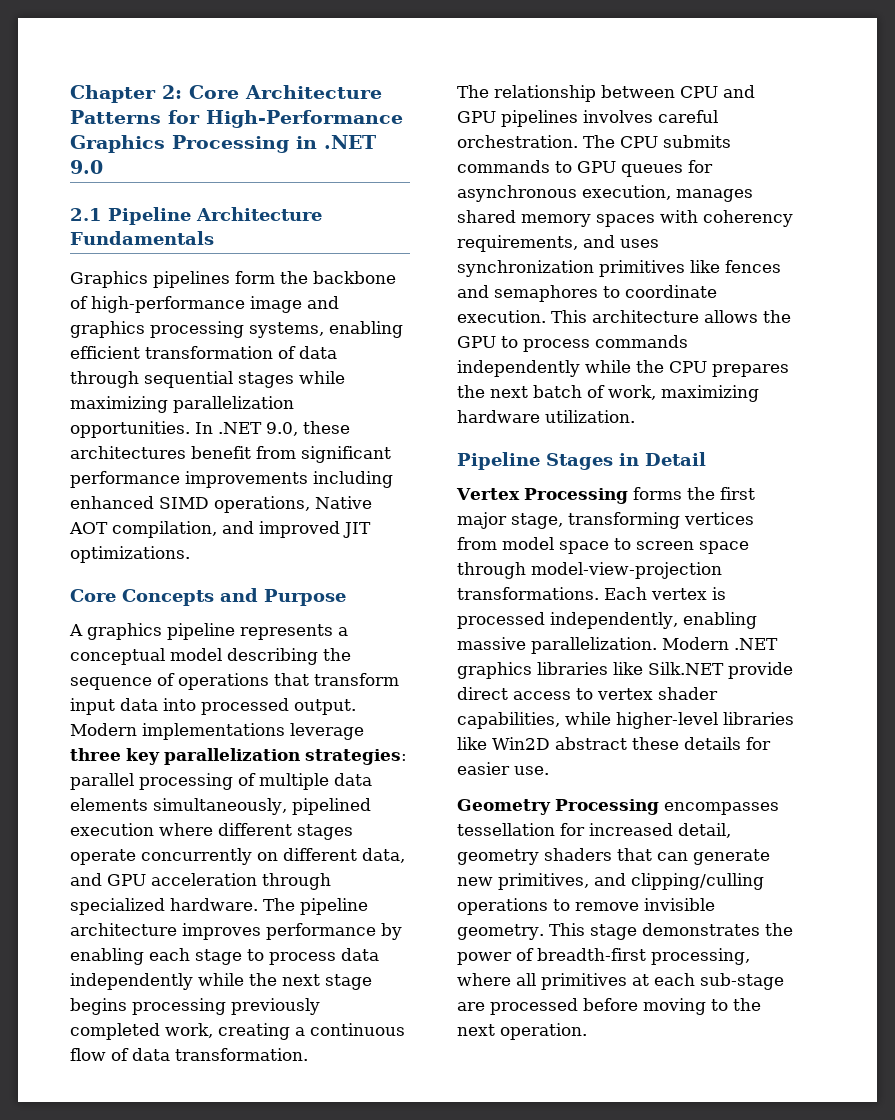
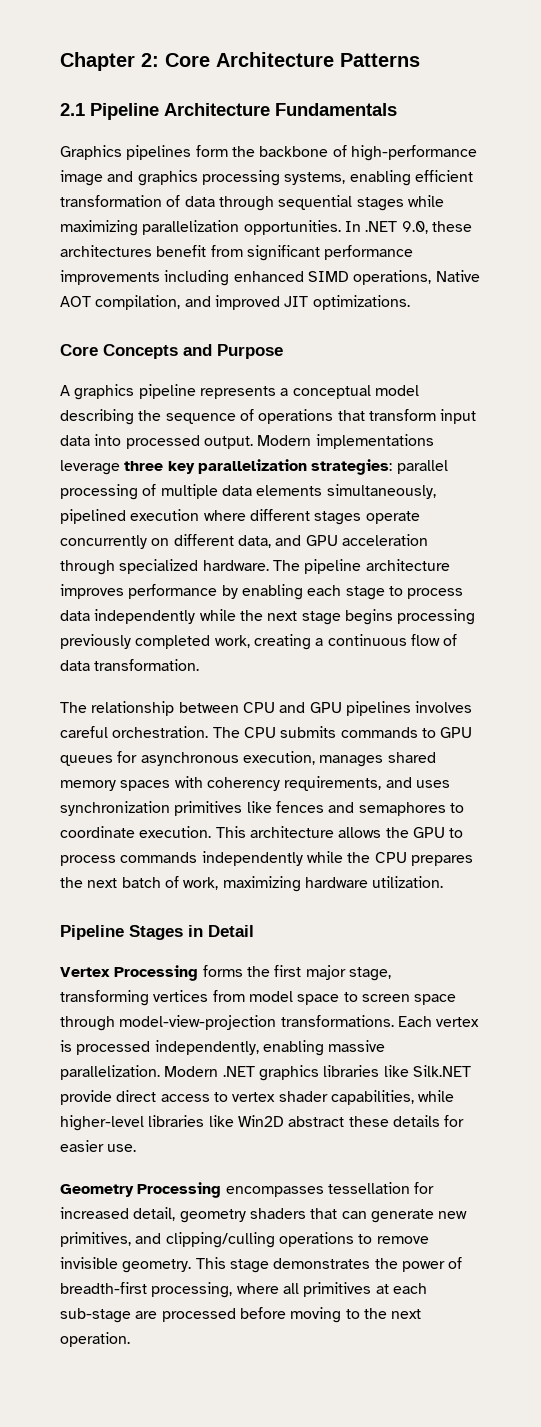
- Chapter 2: Core Architecture Patterns for High-Performance Graphics Processing in .NET 9.0
+ Chapter 2: Core Architecture Patterns

